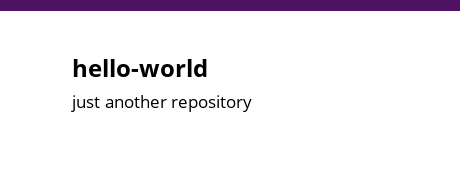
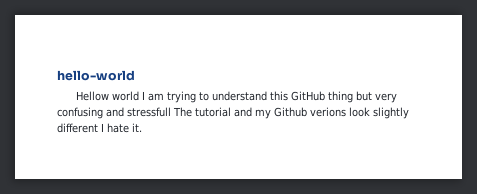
- just another repository
+ Hellow world I am trying to understand this GitHub thing but very confusing and stressfull The tutorial and my Github verions look slightly different I hate it.

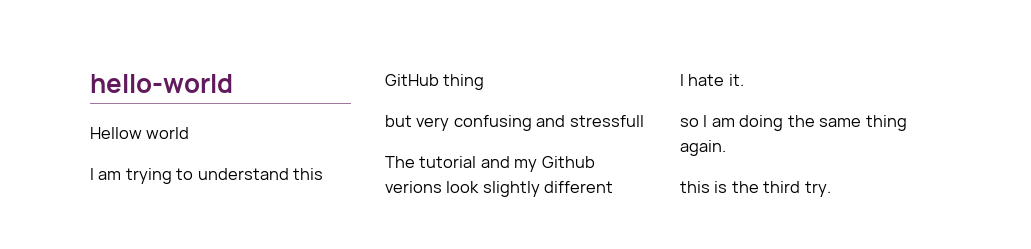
- Hellow world I am trying to understand this GitHub thing but very confusing and stressfull The tutorial and my Github verions look slightly different I hate it.
+ Hellow world
+ I am trying to understand this GitHub thing
+ but very confusing and stressfull
+ The tutorial and my Github verions look slightly different
+ I hate it.
+ so I am doing the same thing again.
+ this is the third try.

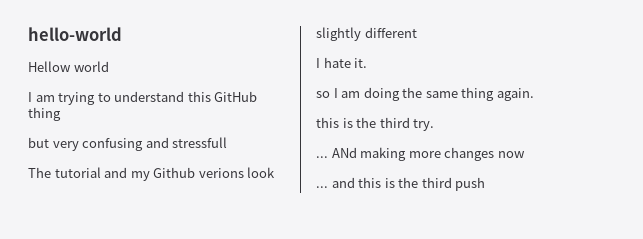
+ ... ANd making more changes now
+ ... and this is the third push

